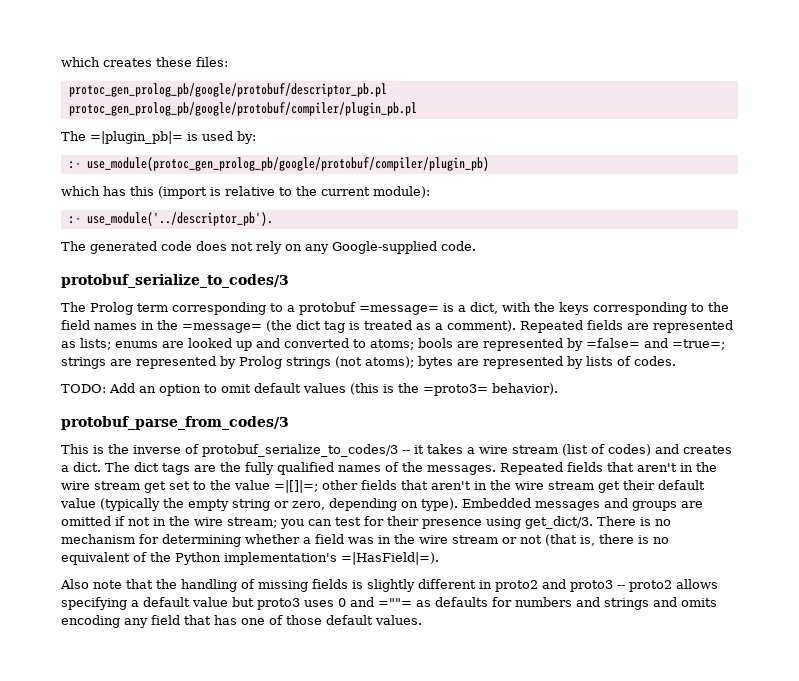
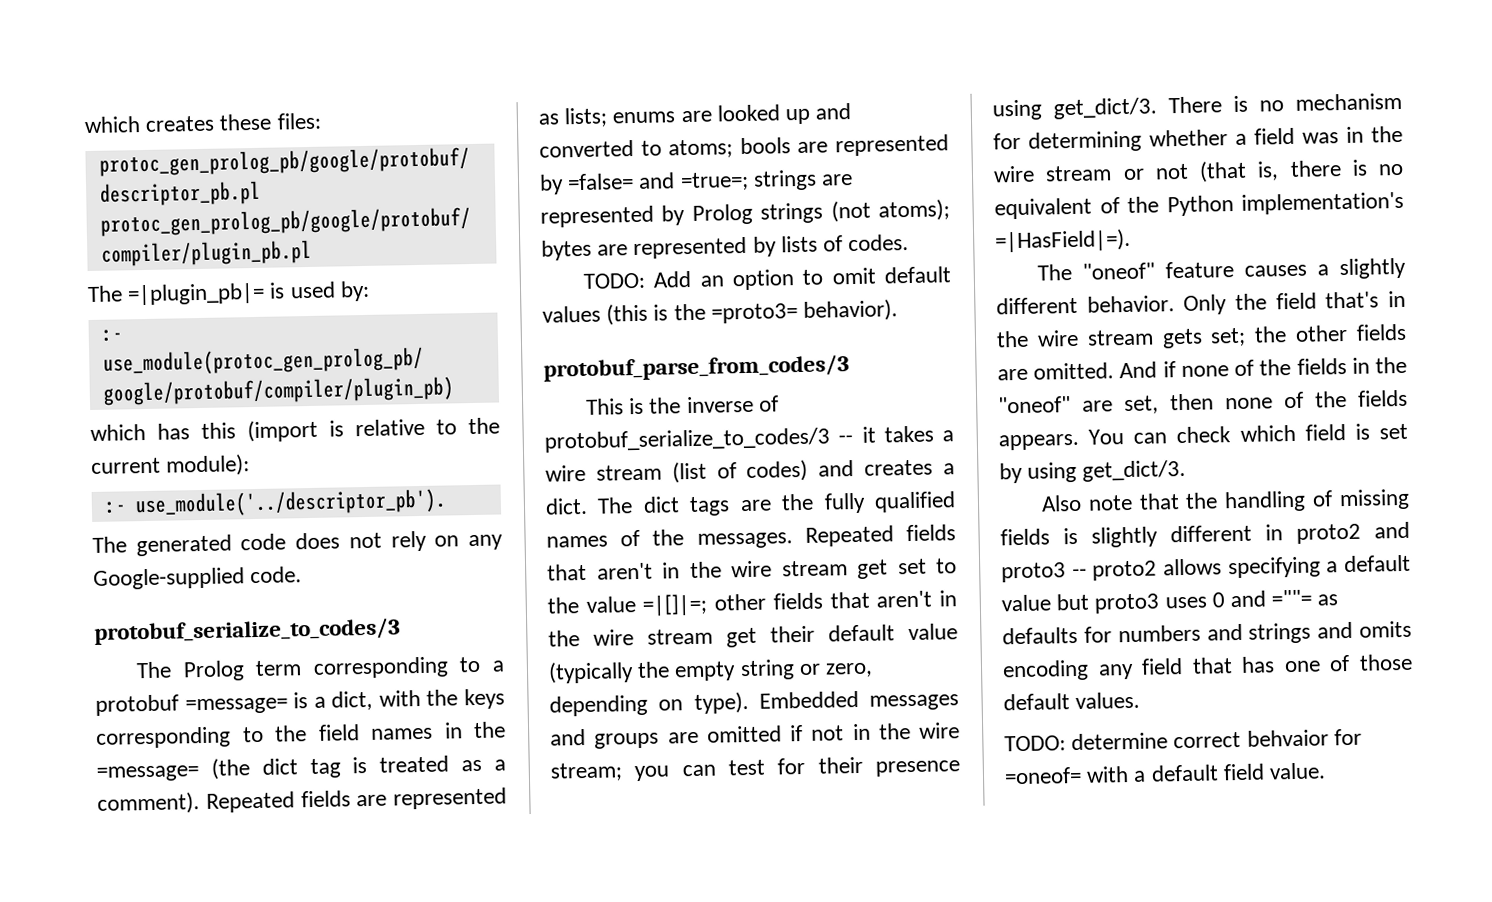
+ The "oneof" feature causes a slightly different behavior. Only the field that's in the wire stream gets set; the other fields are omitted. And if none of the fields in the "oneof" are set, then none of the fields appears. You can check which field is set by using get_dict/3.
+ TODO: determine correct behvaior for =oneof= with a default field value.

